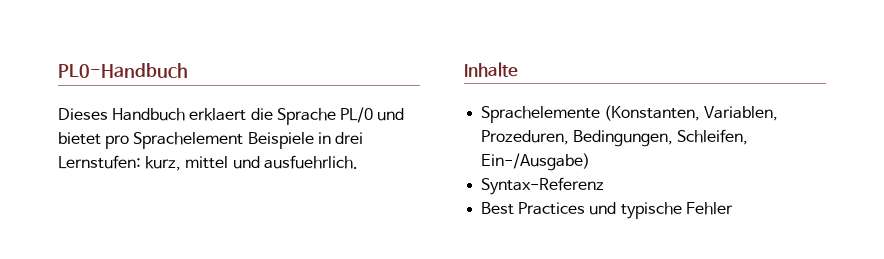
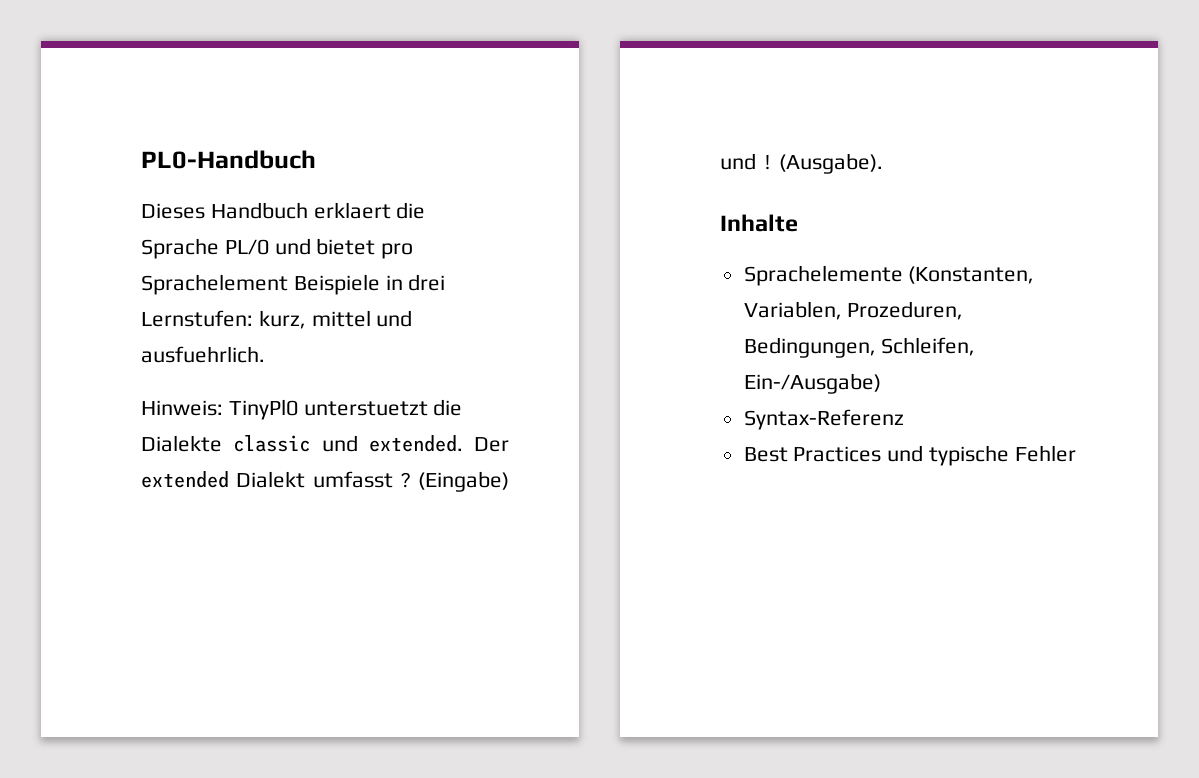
+ Hinweis: TinyPl0 unterstuetzt die Dialekte classic und extended. Der extended Dialekt umfasst ? (Eingabe) und ! (Ausgabe).

